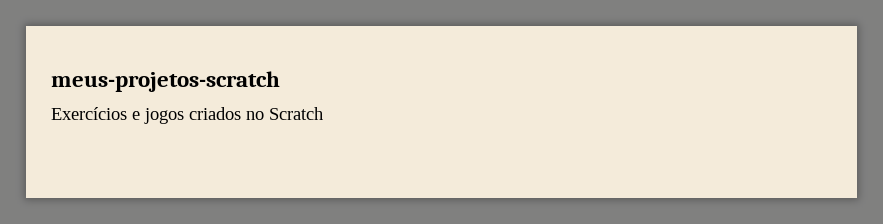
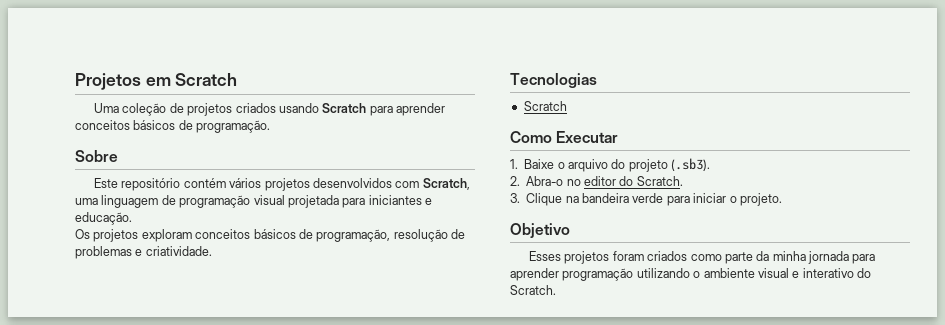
- meus-projetos-scratch
- Exercícios e jogos criados no Scratch
+ Projetos em Scratch
+ Uma coleção de projetos criados usando Scratch para aprender conceitos básicos de programação.
+ Sobre
+ Este repositório contém vários projetos desenvolvidos com Scratch, uma linguagem de programação visual projetada para iniciantes e educação.
+ Os projetos exploram conceitos básicos de programação, resolução de problemas e criatividade.
+ Tecnologias
+ Scratch
+ Como Executar
+ 1. Baixe o arquivo do projeto (.sb3).
+ 2. Abra-o no editor do Scratch.
+ 3. Clique na bandeira verde para iniciar o projeto.
+ Objetivo
+ Esses projetos foram criados como parte da minha jornada para aprender programação utilizando o ambiente visual e interativo do Scratch.

